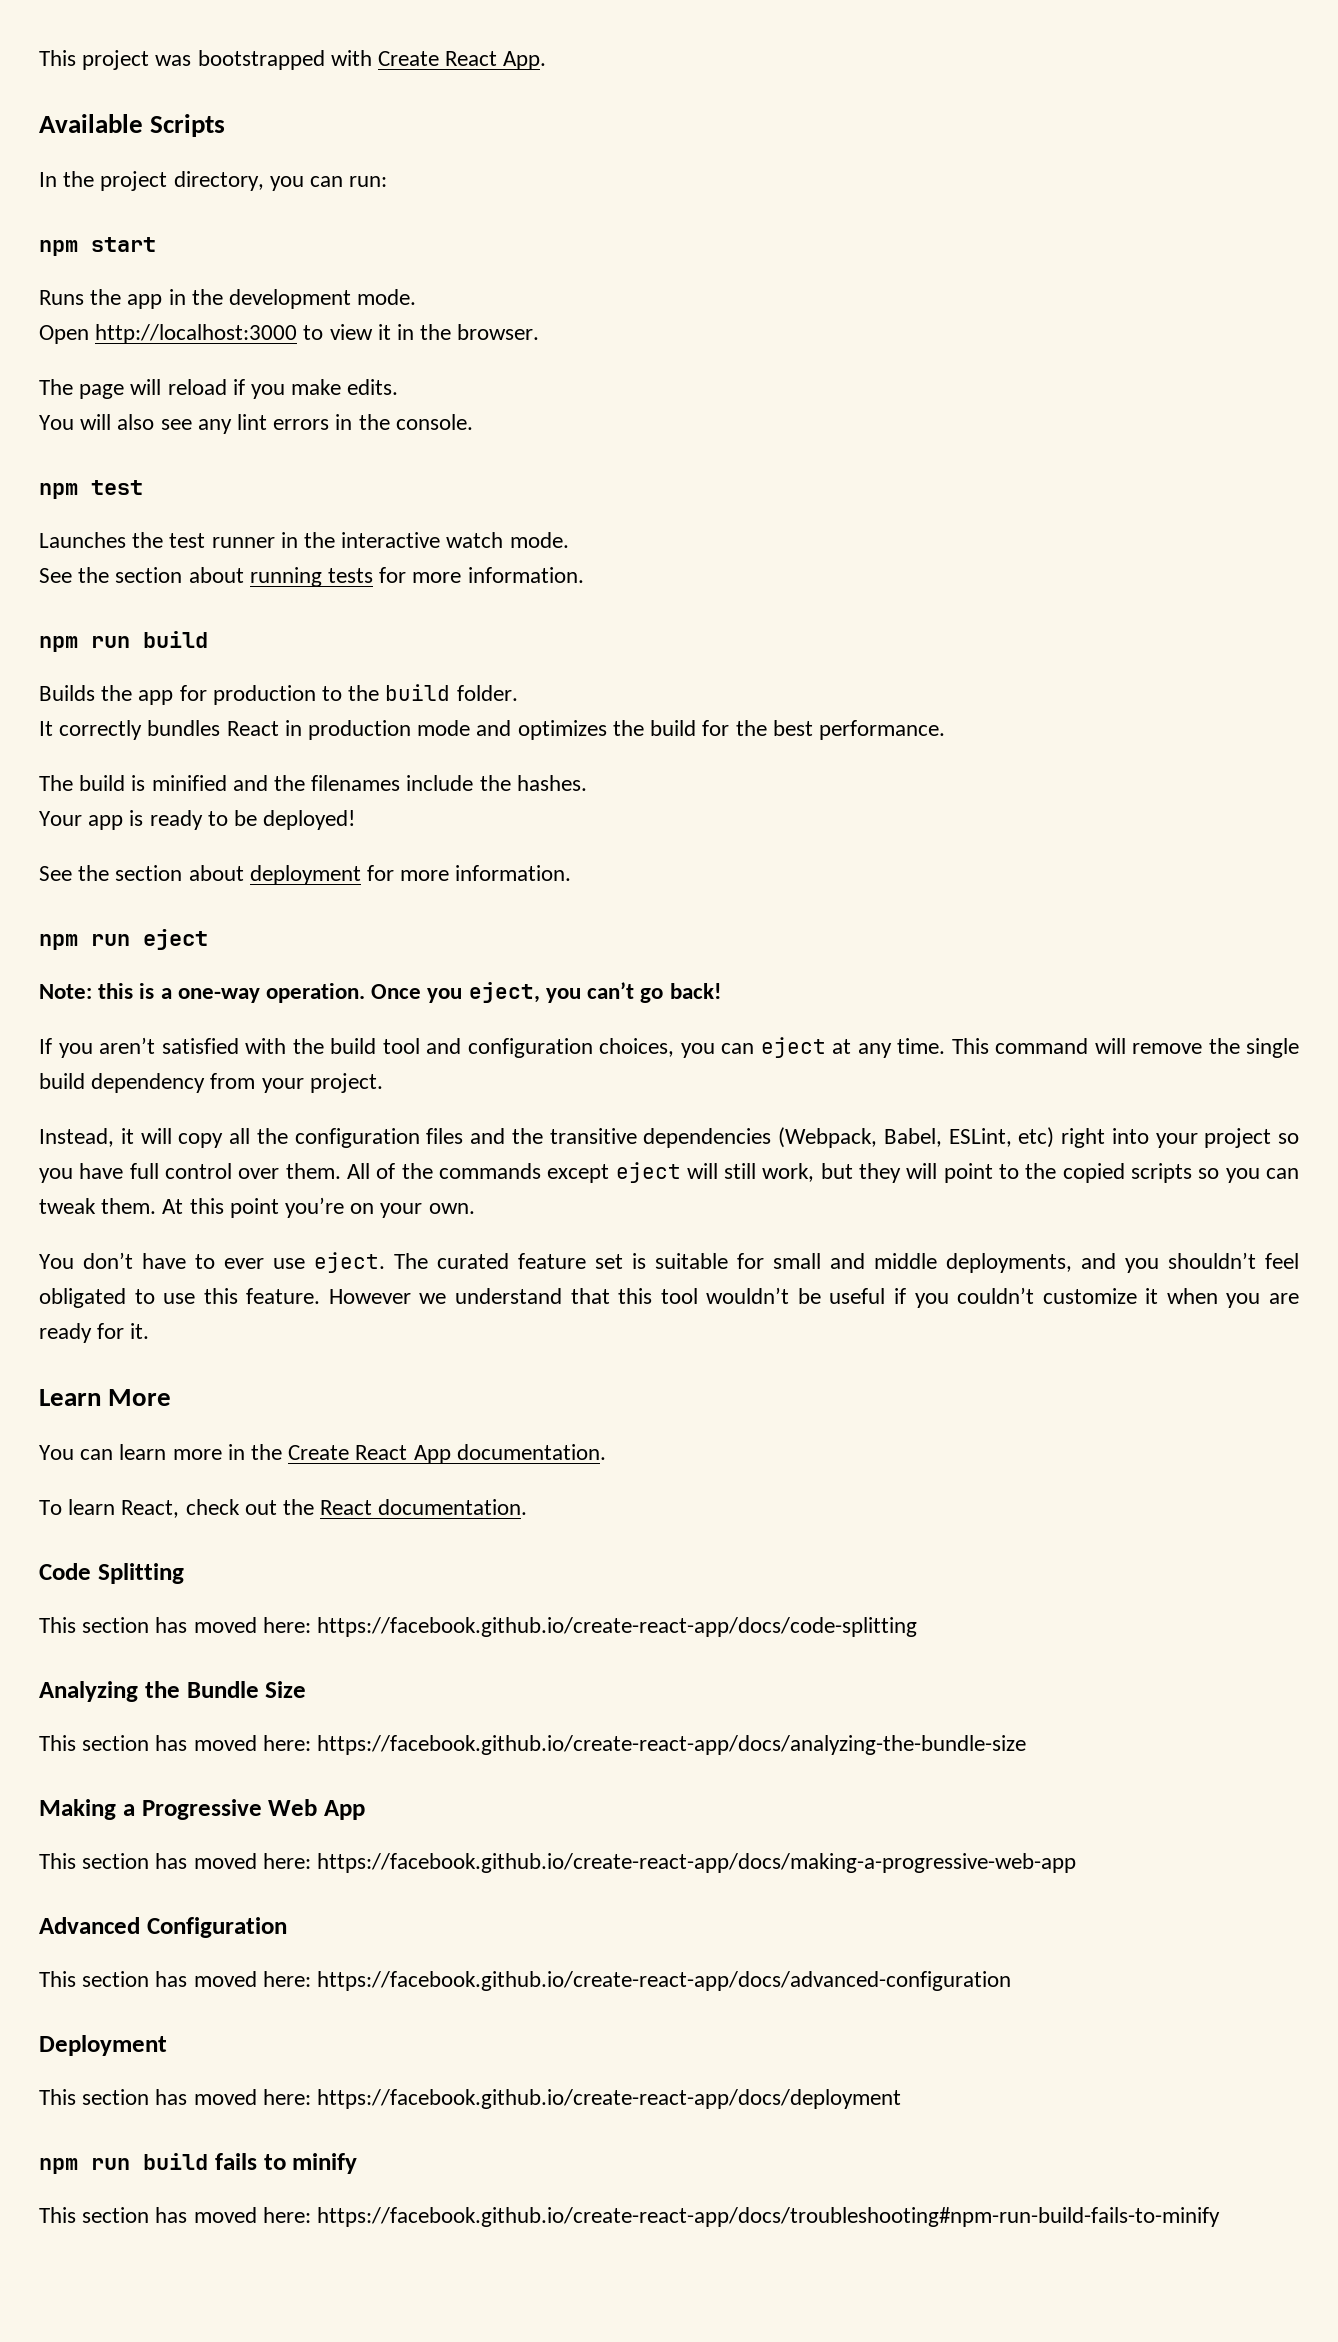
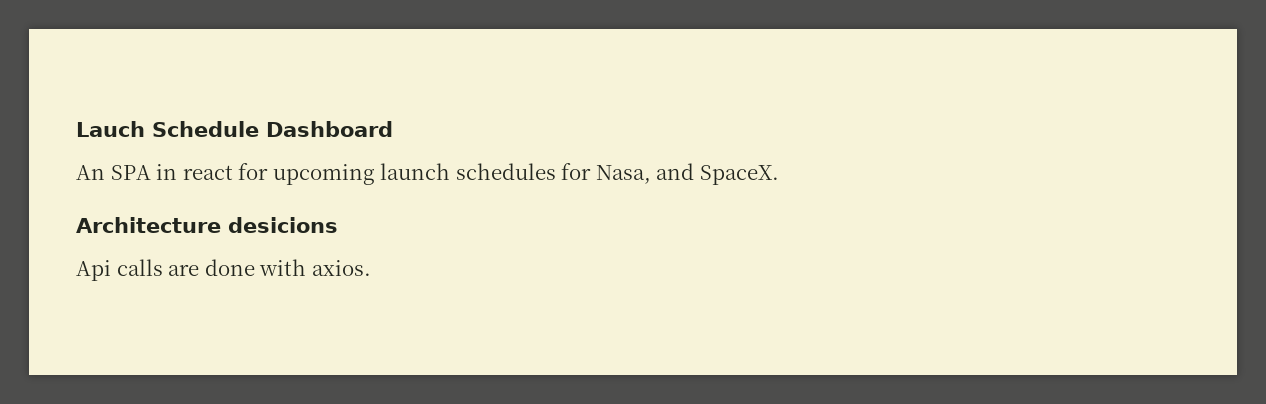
- This project was bootstrapped with Create React App.
- Available Scripts
- In the project directory, you can run:
- npm start
- Runs the app in the development mode.
- Open http://localhost:3000 to view it in the browser.
- The page will reload if you make edits.
- You will also see any lint errors in the console.
- npm test
- Launches the test runner in the interactive watch mode.
- See the section about running tests for more information.
- npm run build
- Builds the app for production to the build folder.
- It correctly bundles React in production mode and optimizes the build for the best performance.
- The build is minified and the filenames include the hashes.
- Your app is ready to be deployed!
- See the section about deployment for more information.
- npm run eject
- Note: this is a one-way operation. Once you eject, you can’t go back!
- If you aren’t satisfied with the build tool and configuration choices, you can eject at any time. This command will remove the single build dependency from your project.
- Instead, it will copy all the configuration files and the transitive dependencies (Webpack, Babel, ESLint, etc) right into your project so you have full control over them. All of the commands except eject will still work, but they will point to the copied scripts so you can tweak them. At this point you’re on your own.
- You don’t have to ever use eject. The curated feature set is suitable for small and middle deployments, and you shouldn’t feel obligated to use this feature. However we understand that this tool wouldn’t be useful if you couldn’t customize it when you are ready for it.
- Learn More
- You can learn more in the Create React App documentation.
- To learn React, check out the React documentation.
- Code Splitting
- This section has moved here: https://facebook.github.io/create-react-app/docs/code-splitting
- Analyzing the Bundle Size
- This section has moved here: https://facebook.github.io/create-react-app/docs/analyzing-the-bundle-size
- Making a Progressive Web App
- This section has moved here: https://facebook.github.io/create-react-app/docs/making-a-progressive-web-app
- Advanced Configuration
- This section has moved here: https://facebook.github.io/create-react-app/docs/advanced-configuration
- Deployment
- This section has moved here: https://facebook.github.io/create-react-app/docs/deployment
- npm run build fails to minify
- This section has moved here: https://facebook.github.io/create-react-app/docs/troubleshooting#npm-run-build-fails-to-minify
+ Lauch Schedule Dashboard
+ An SPA in react for upcoming launch schedules for Nasa, and SpaceX.
+ Architecture desicions
+ Api calls are done with axios.

